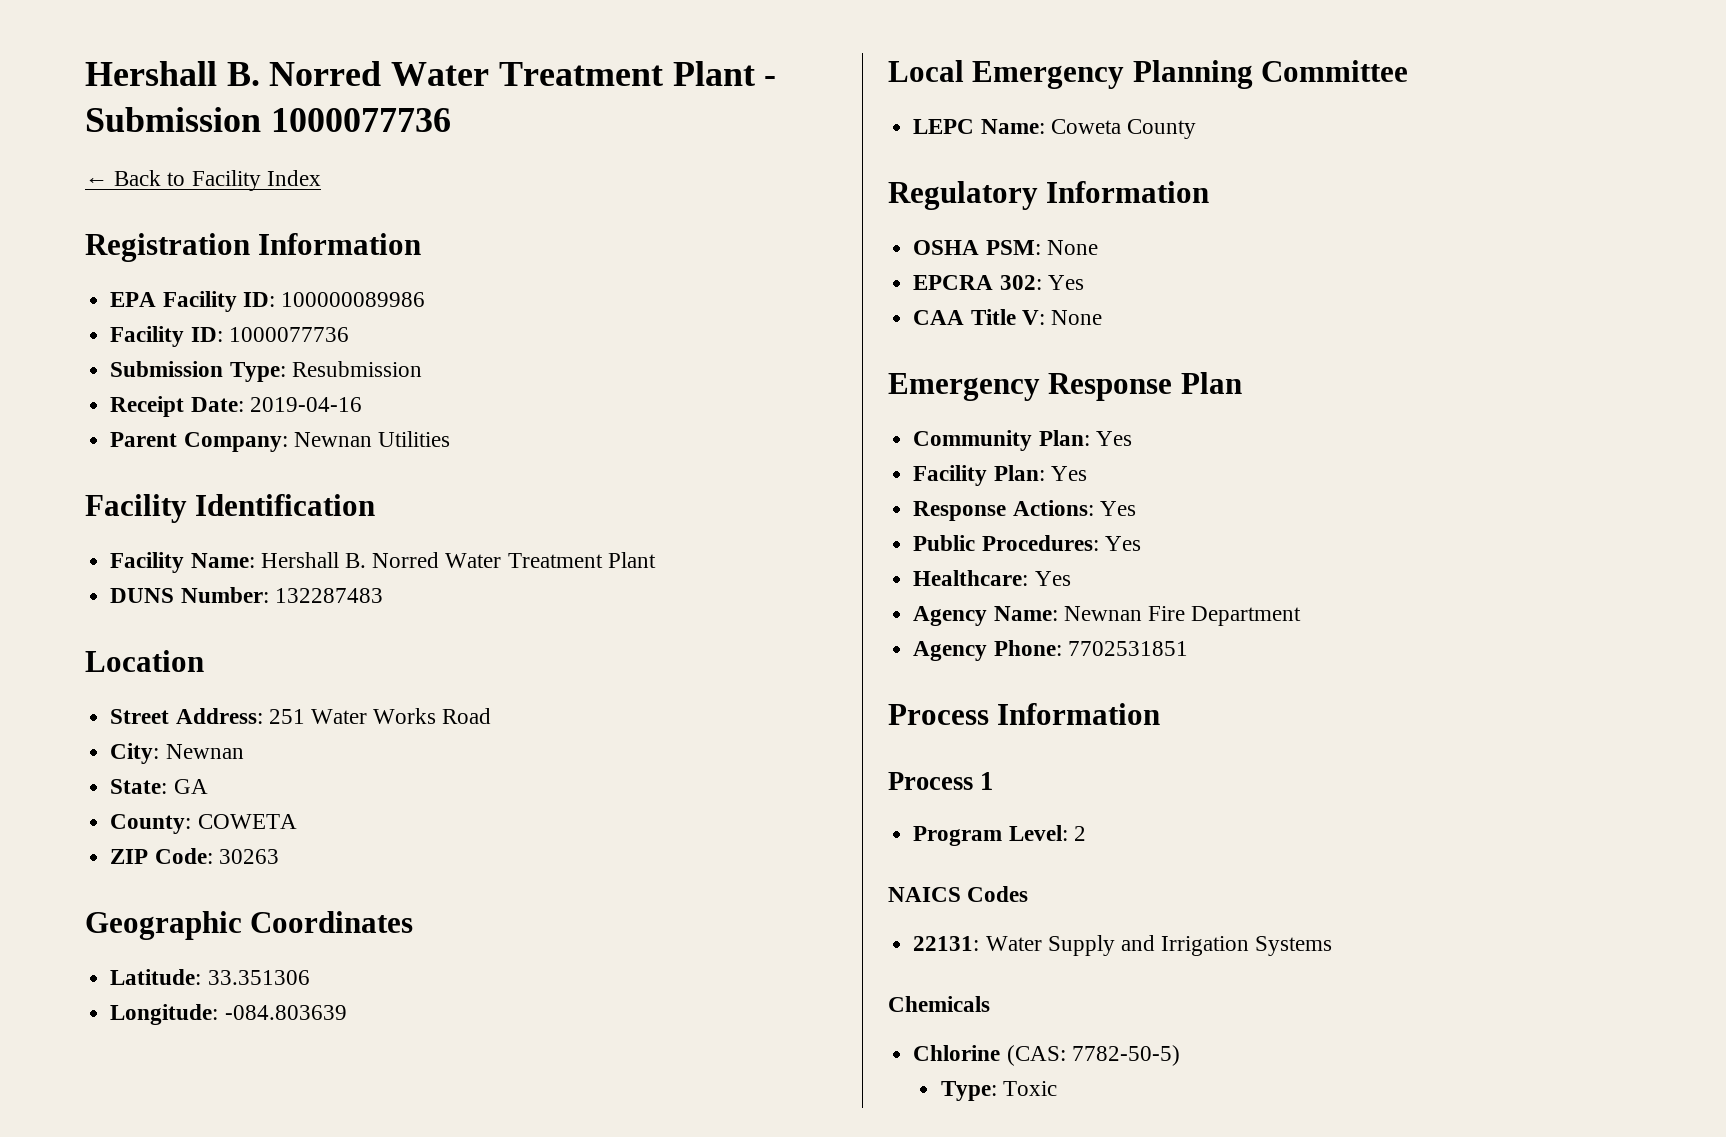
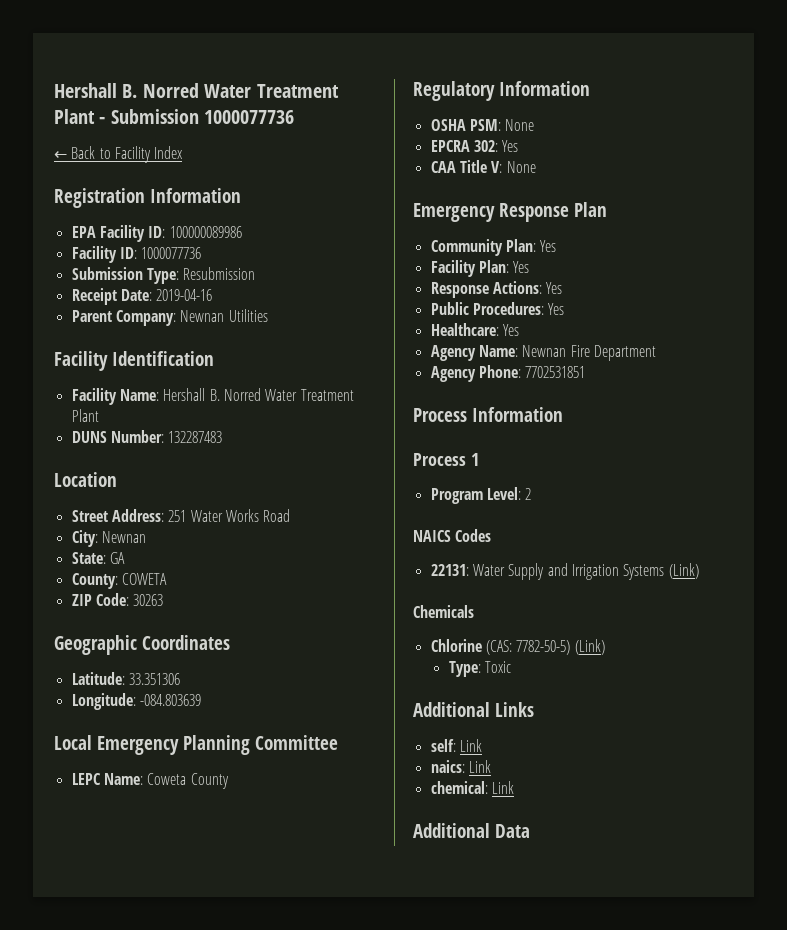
- 22131: Water Supply and Irrigation Systems
+ 22131: Water Supply and Irrigation Systems (Link)
- Chlorine (CAS: 7782-50-5)
+ Chlorine (CAS: 7782-50-5) (Link)
+ Additional Links
+ self: Link
+ naics: Link
+ chemical: Link
+ Additional Data

